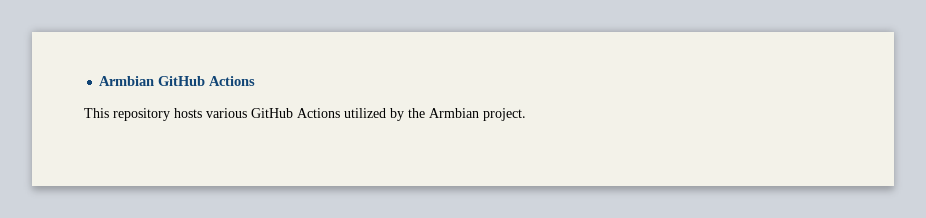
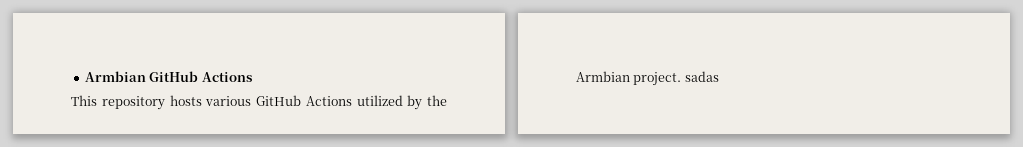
- This repository hosts various GitHub Actions utilized by the Armbian project.
+ This repository hosts various GitHub Actions utilized by the Armbian project. sadas

